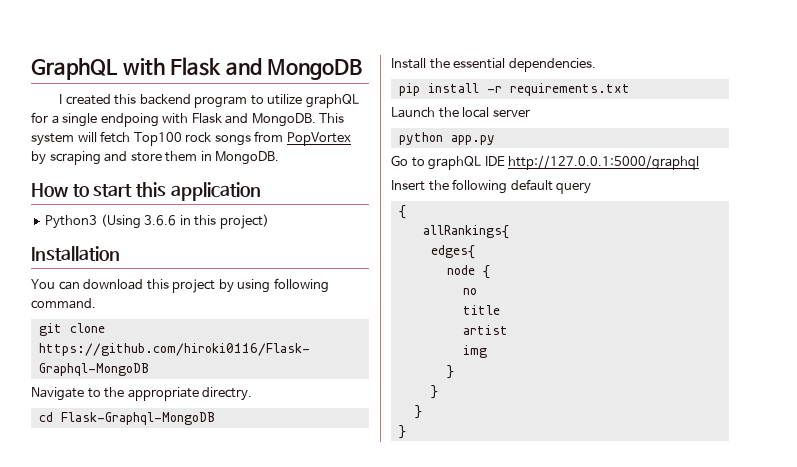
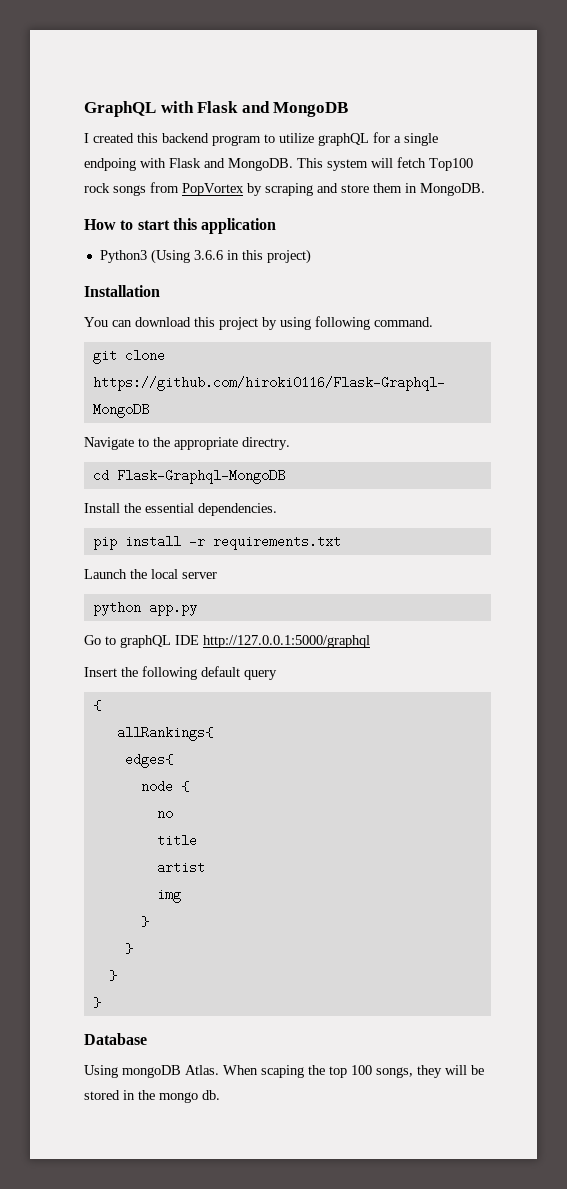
+ Database
+ Using mongoDB Atlas. When scaping the top 100 songs, they will be stored in the mongo db.

